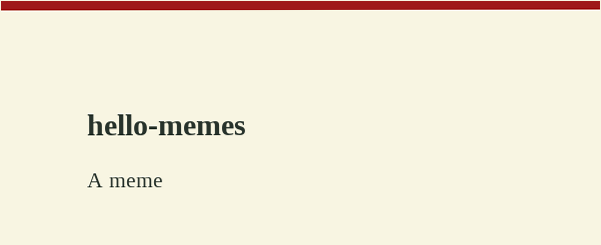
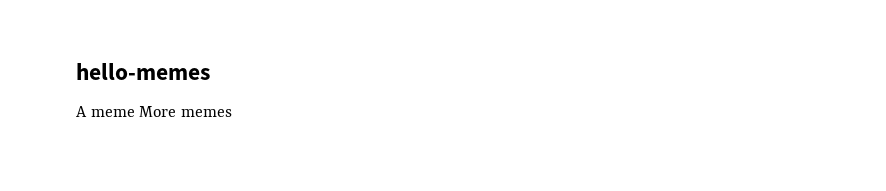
- A meme
+ A meme More memes

